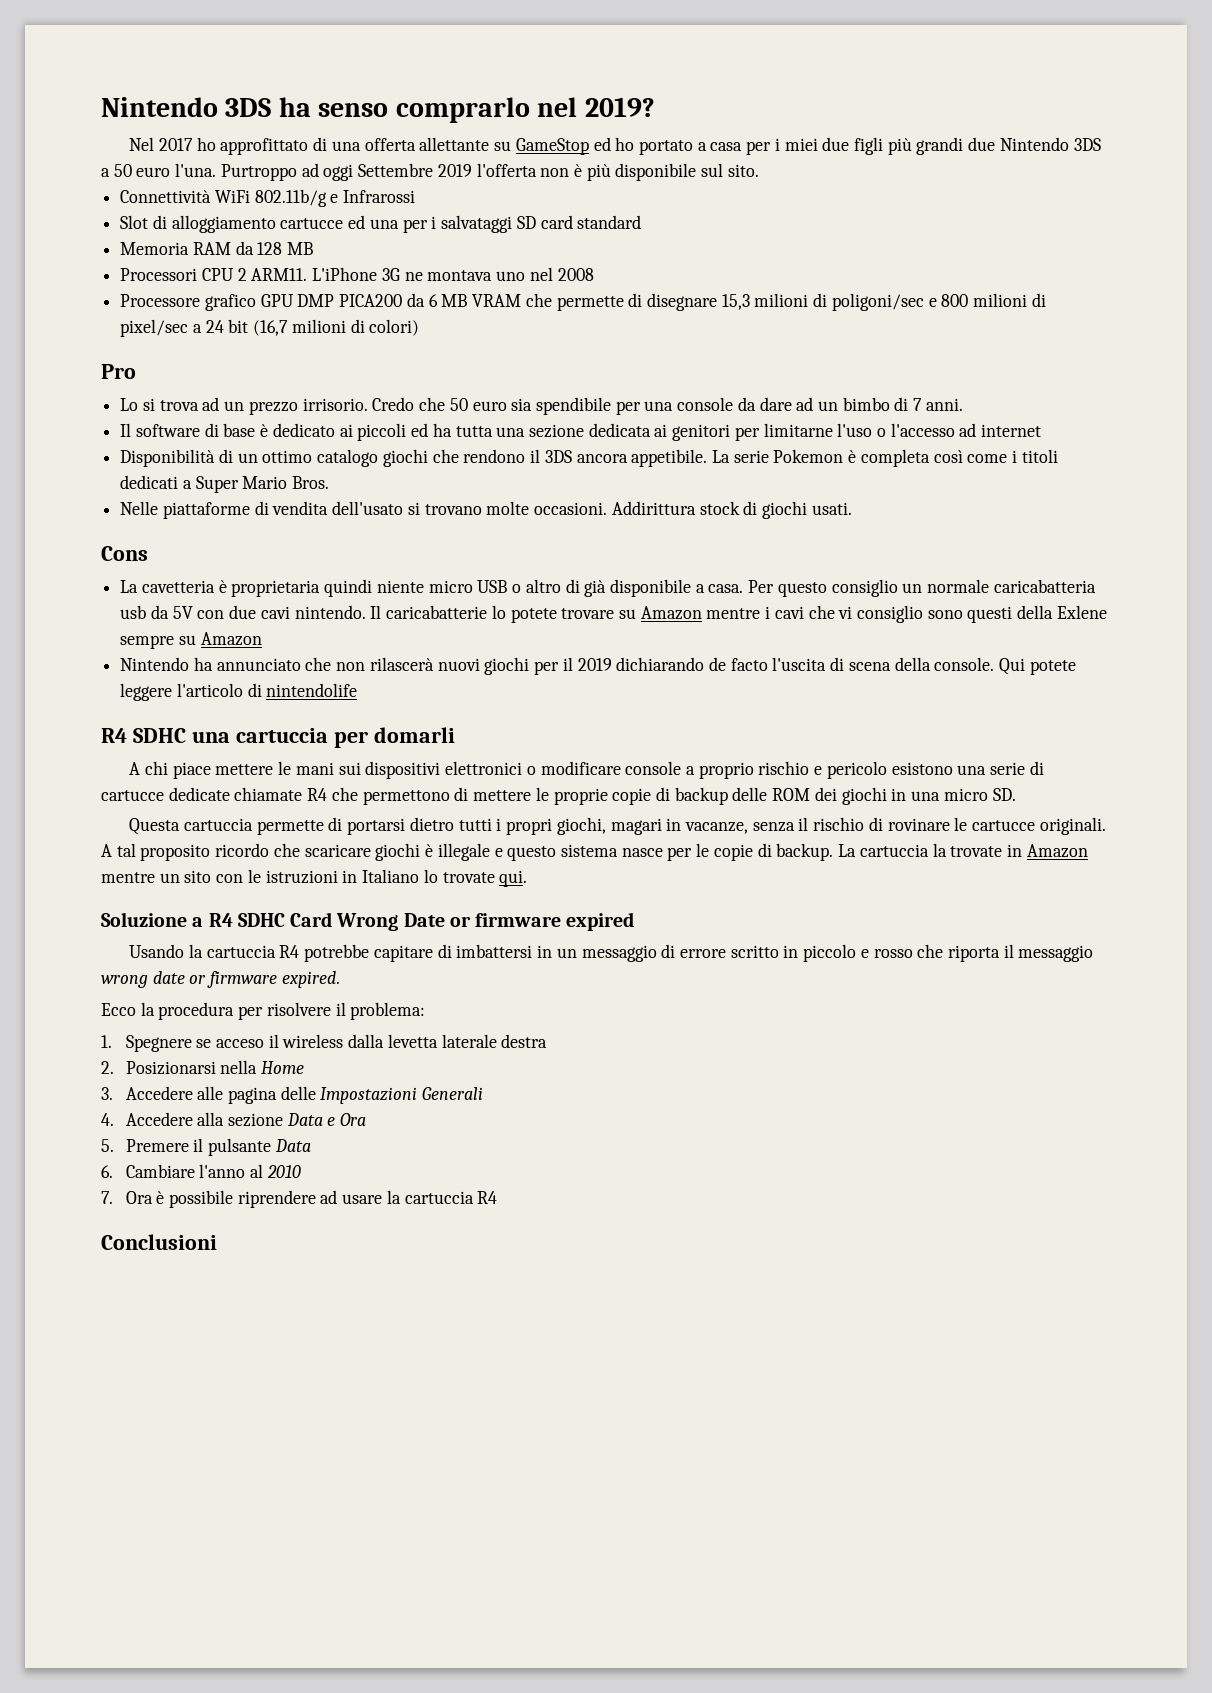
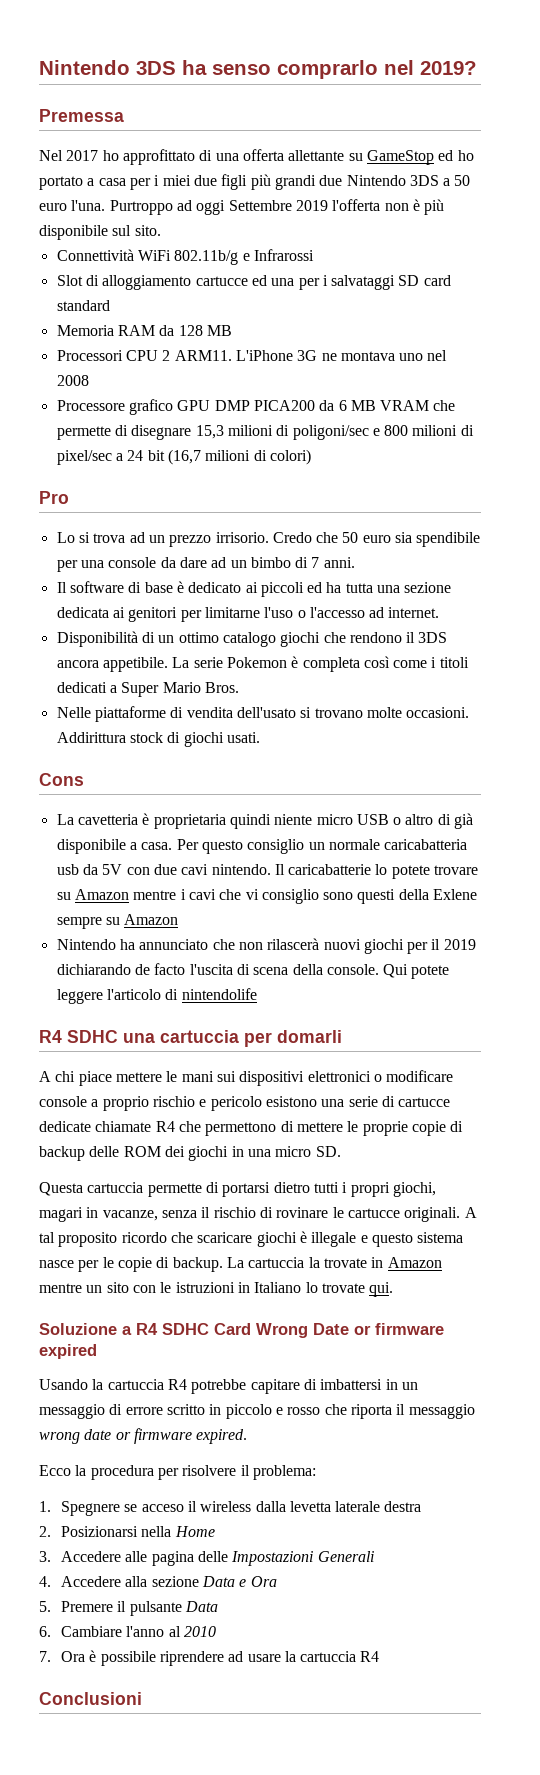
+ Premessa
- Il software di base è dedicato ai piccoli ed ha tutta una sezione dedicata ai genitori per limitarne l'uso o l'accesso ad internet
+ Il software di base è dedicato ai piccoli ed ha tutta una sezione dedicata ai genitori per limitarne l'uso o l'accesso ad internet.

